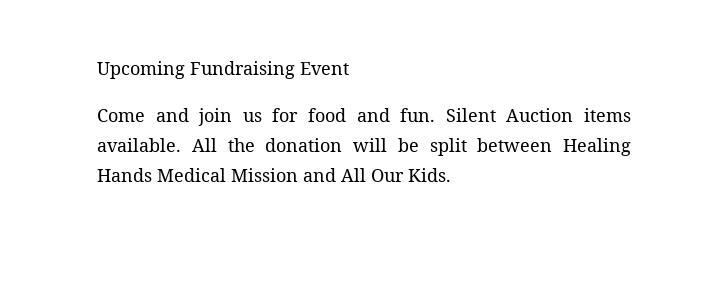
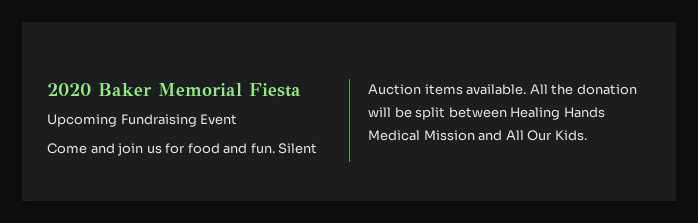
+ 2020 Baker Memorial Fiesta

